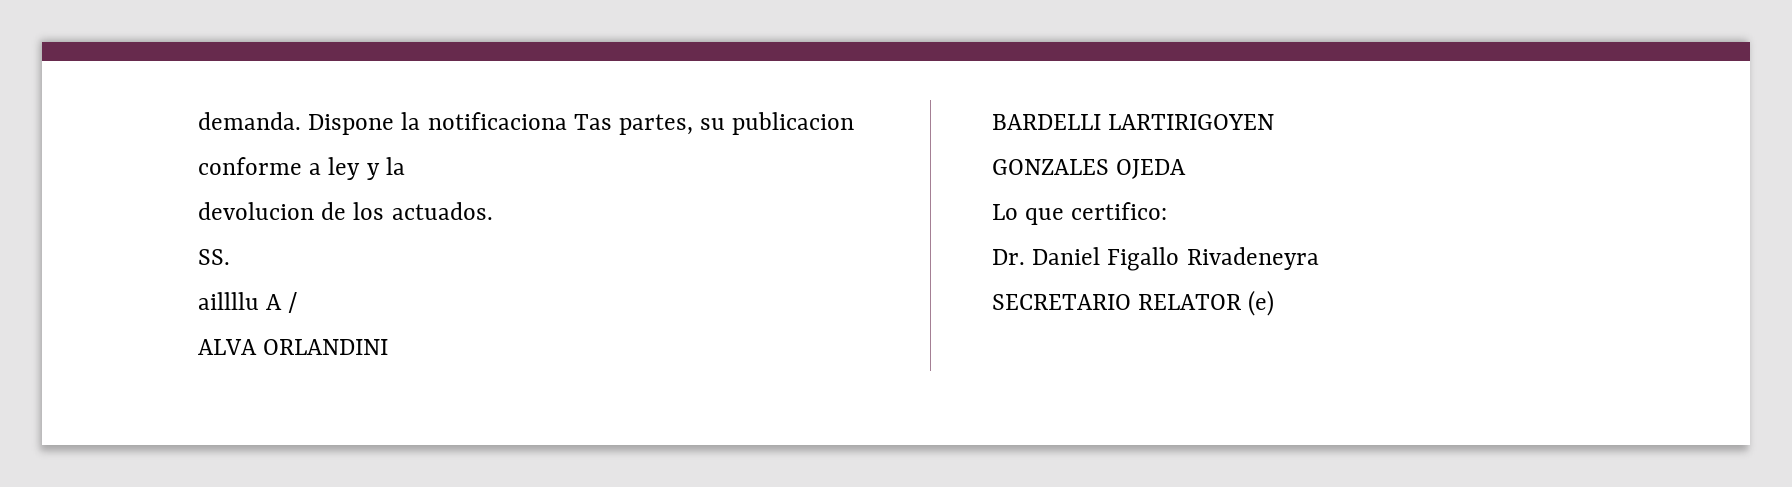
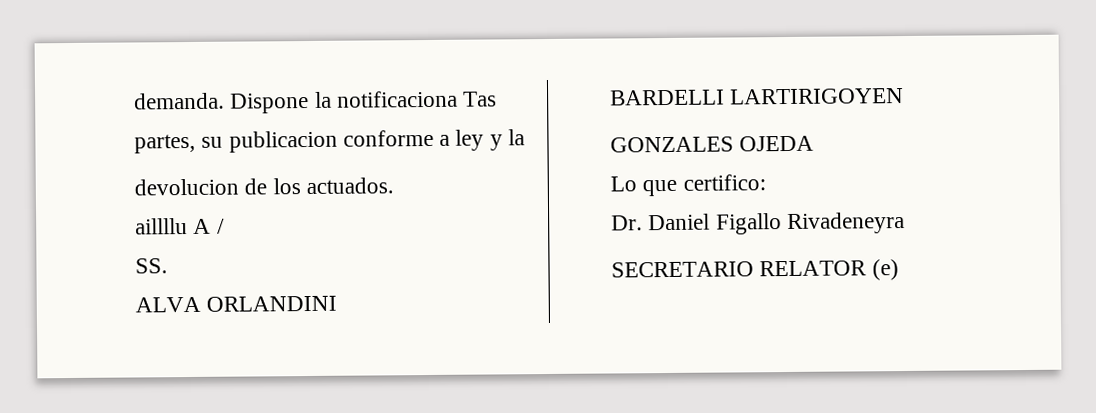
- SS.
+ SS.

